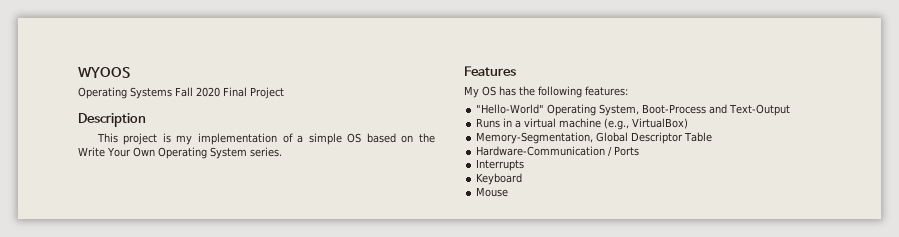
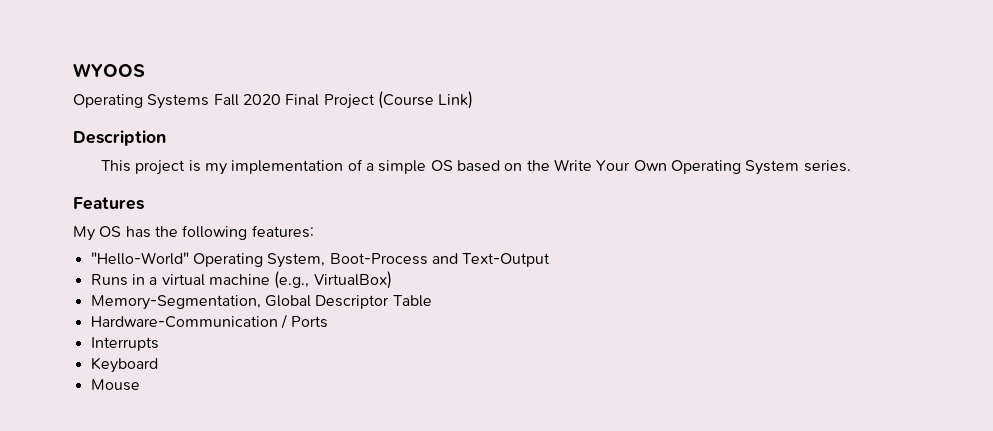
- Operating Systems Fall 2020 Final Project
+ Operating Systems Fall 2020 Final Project (Course Link)

